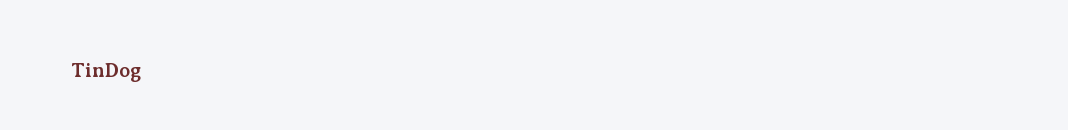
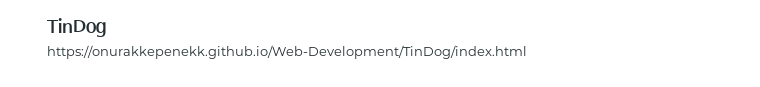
+ https://onurakkepenekk.github.io/Web-Development/TinDog/index.html

